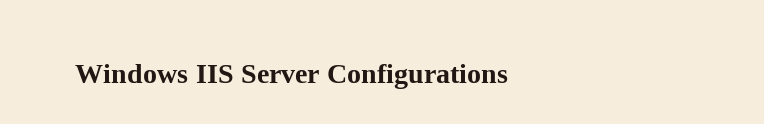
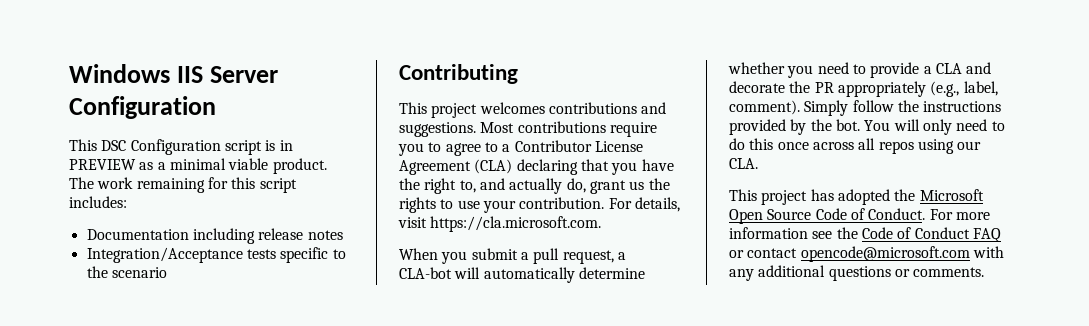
- Windows IIS Server Configurations
+ Windows IIS Server Configuration
+ This DSC Configuration script is in PREVIEW as a minimal viable product. The work remaining for this script includes:
+ Documentation including release notes
+ Integration/Acceptance tests specific to the scenario
+ Contributing
+ This project welcomes contributions and suggestions. Most contributions require you to agree to a Contributor License Agreement (CLA) declaring that you have the right to, and actually do, grant us the rights to use your contribution. For details, visit https://cla.microsoft.com.
+ When you submit a pull request, a CLA-bot will automatically determine whether you need to provide a CLA and decorate the PR appropriately (e.g., label, comment). Simply follow the instructions provided by the bot. You will only need to do this once across all repos using our CLA.
+ This project has adopted the Microsoft Open Source Code of Conduct. For more information see the Code of Conduct FAQ or contact opencode@microsoft.com with any additional questions or comments.

